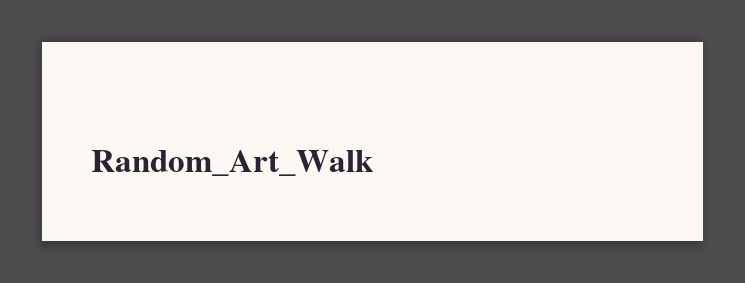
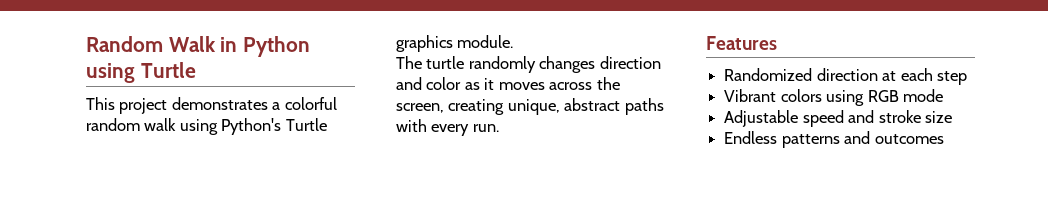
- Random_Art_Walk
+ Random Walk in Python using Turtle
+ This project demonstrates a colorful random walk using Python's Turtle graphics module.
+ The turtle randomly changes direction and color as it moves across the screen, creating unique, abstract paths with every run.
+ Features
+ Randomized direction at each step
+ Vibrant colors using RGB mode
+ Adjustable speed and stroke size
+ Endless patterns and outcomes

